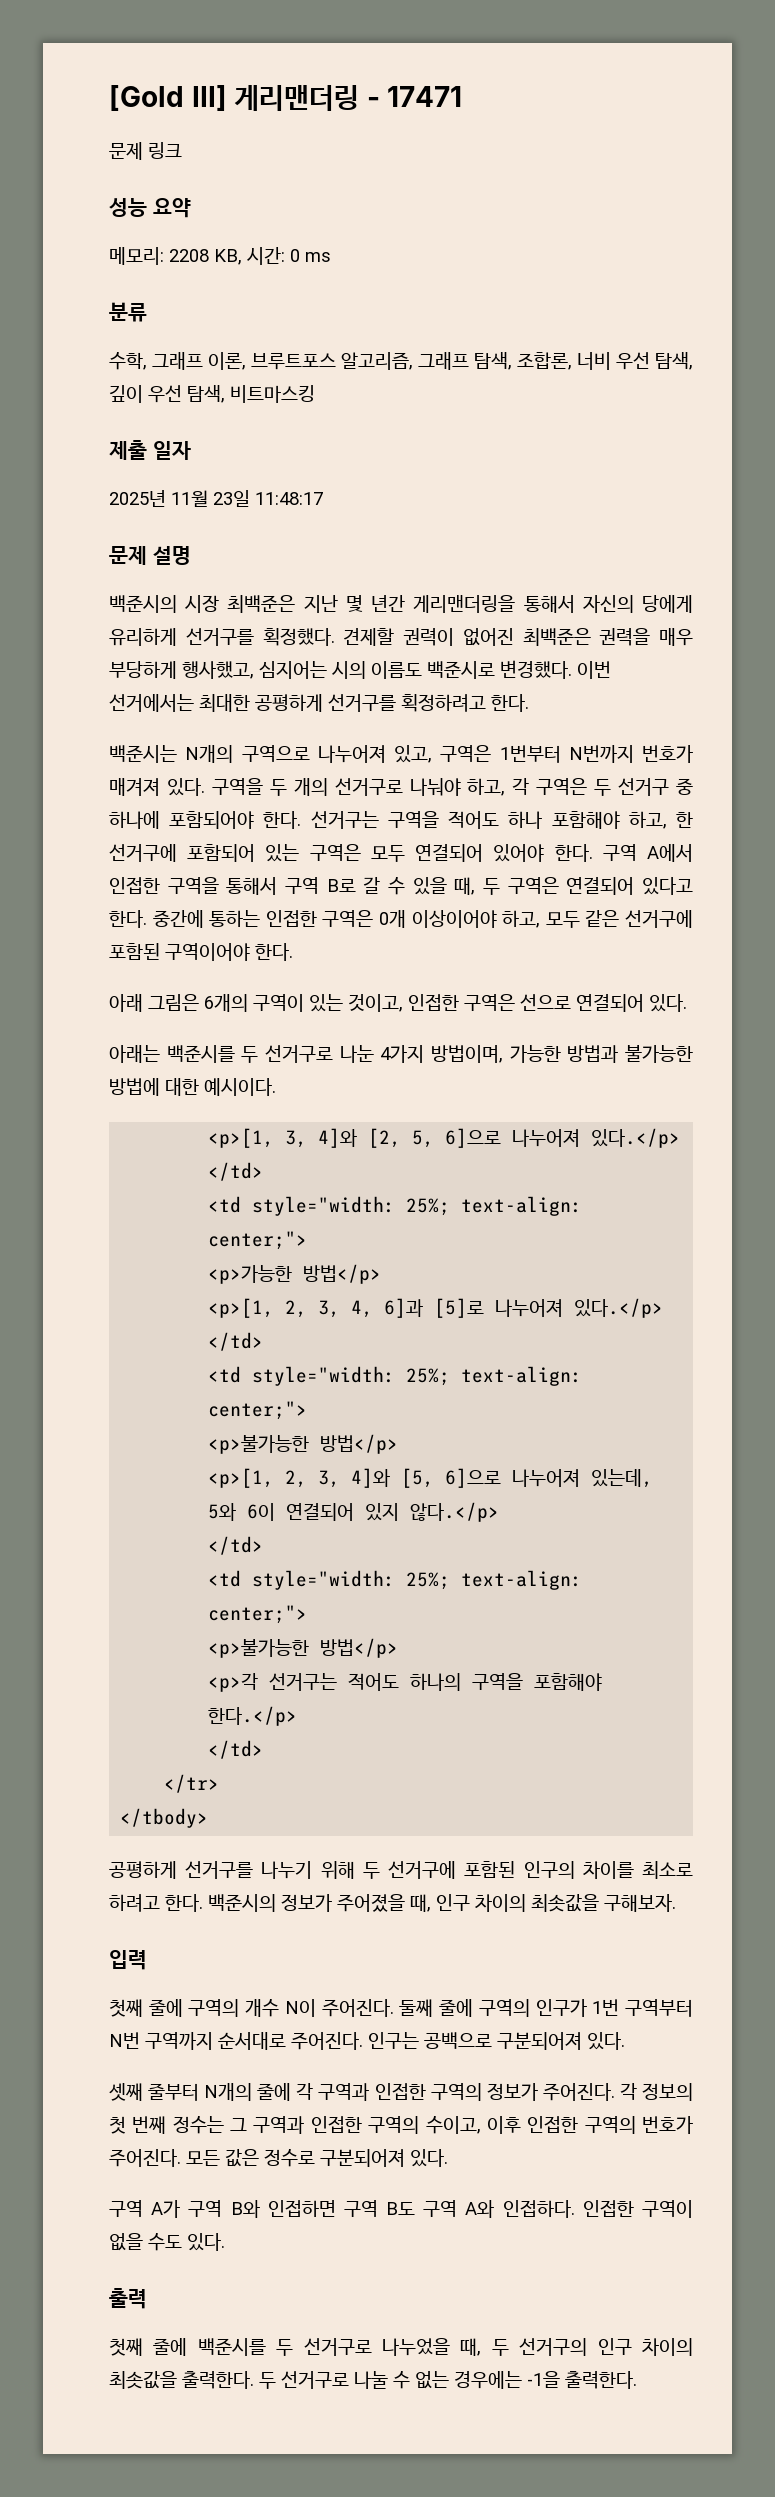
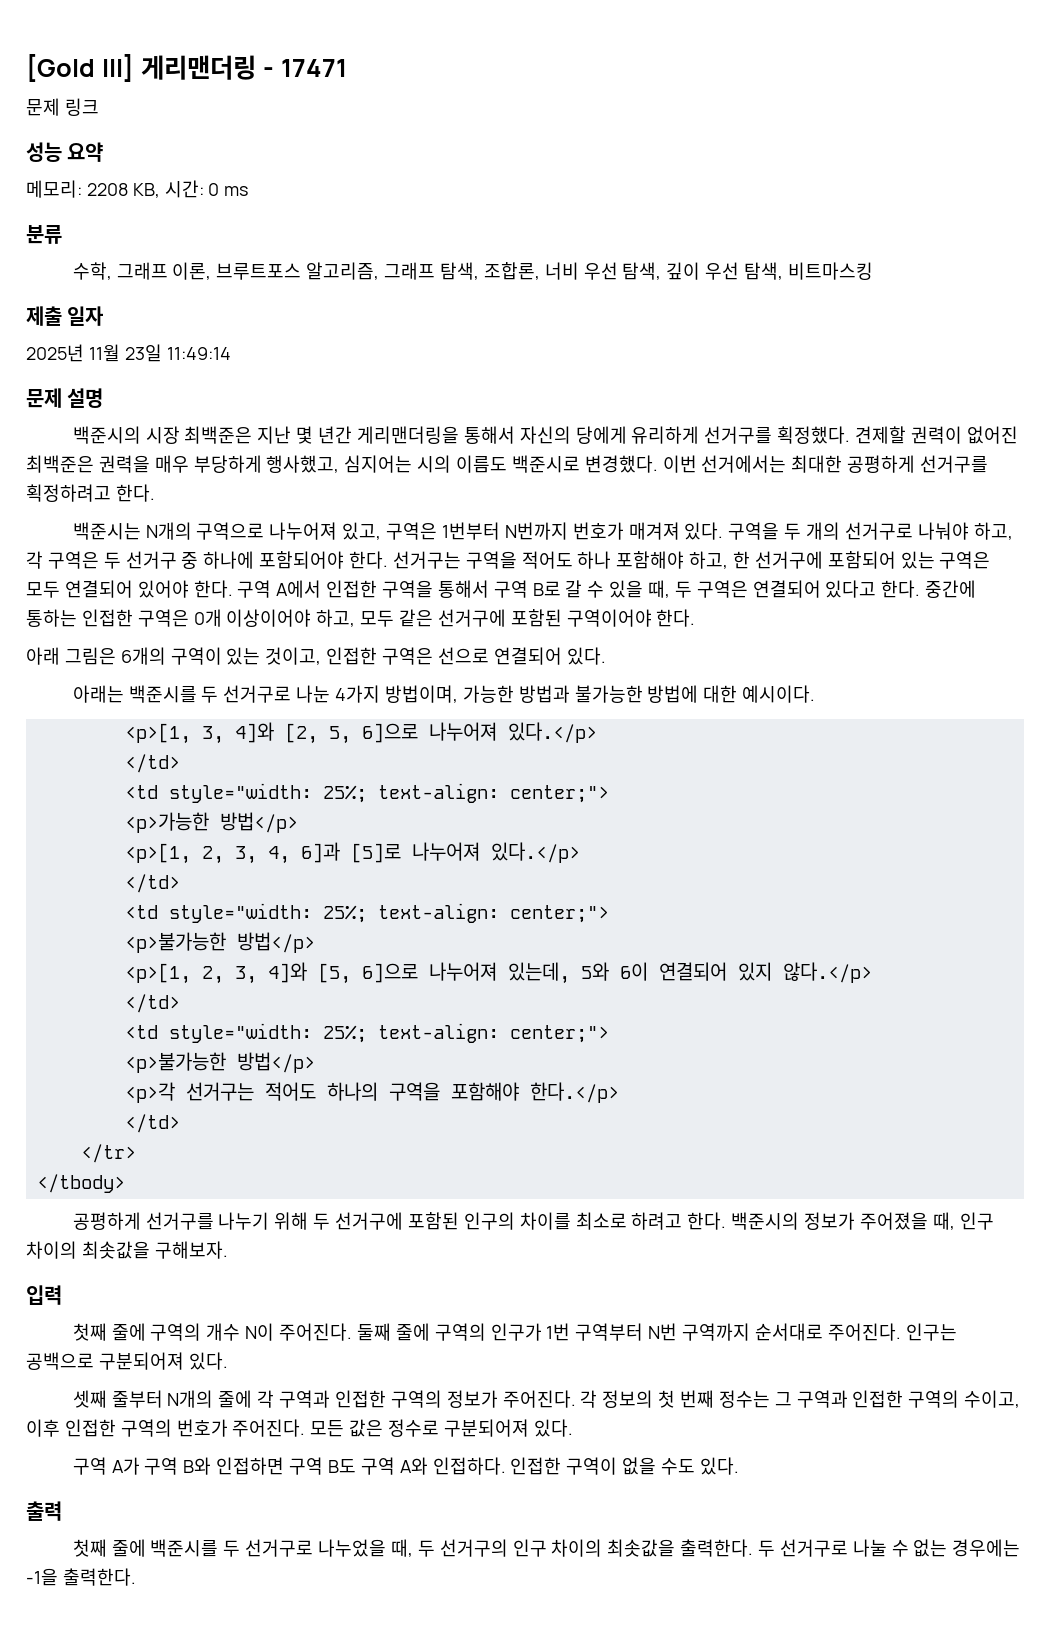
- 2025년 11월 23일 11:48:17
+ 2025년 11월 23일 11:49:14

